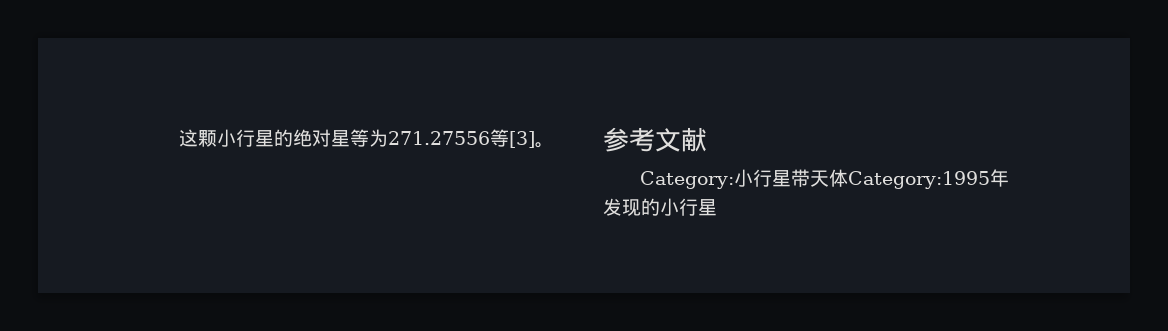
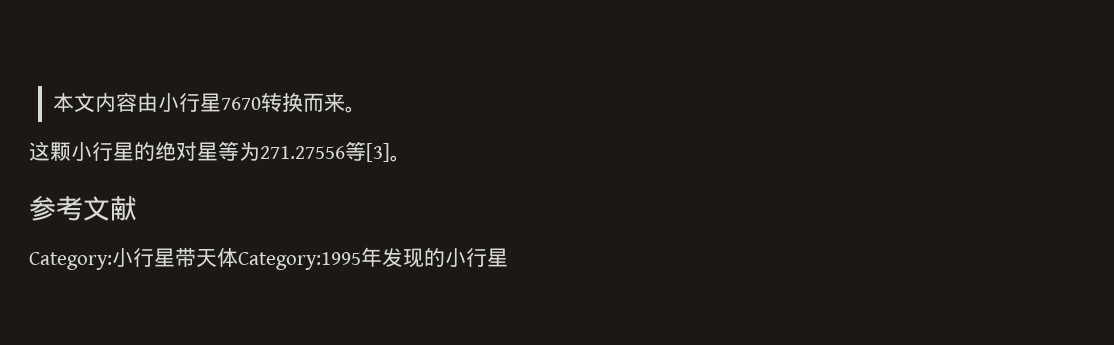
+ 本文内容由小行星7670转换而来。

